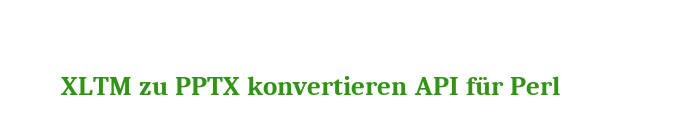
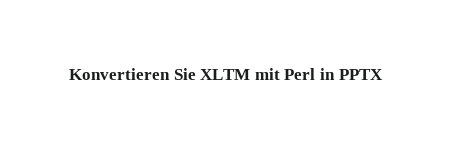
- XLTM zu PPTX konvertieren API für Perl
+ Konvertieren Sie XLTM mit Perl in PPTX

